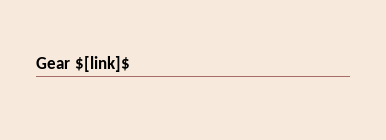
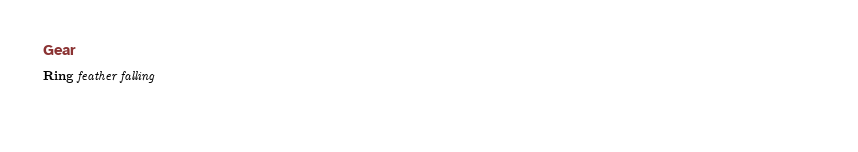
- Gear $[link]$
+ Gear
+ Ring feather falling

